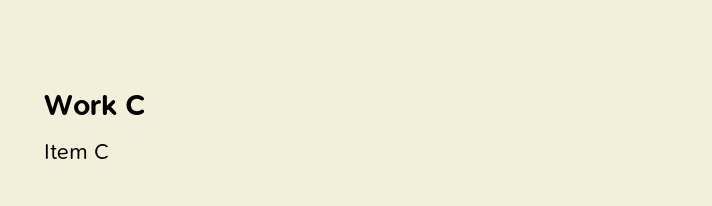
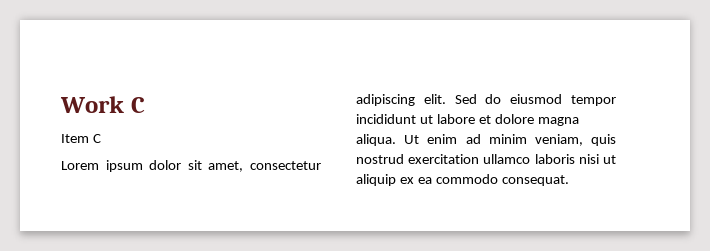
+ Lorem ipsum dolor sit amet, consectetur adipiscing elit. Sed do eiusmod tempor incididunt ut labore et dolore magna aliqua. Ut enim ad minim veniam, quis nostrud exercitation ullamco laboris nisi ut aliquip ex ea commodo consequat.

